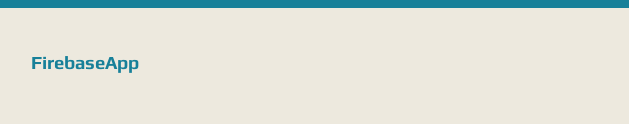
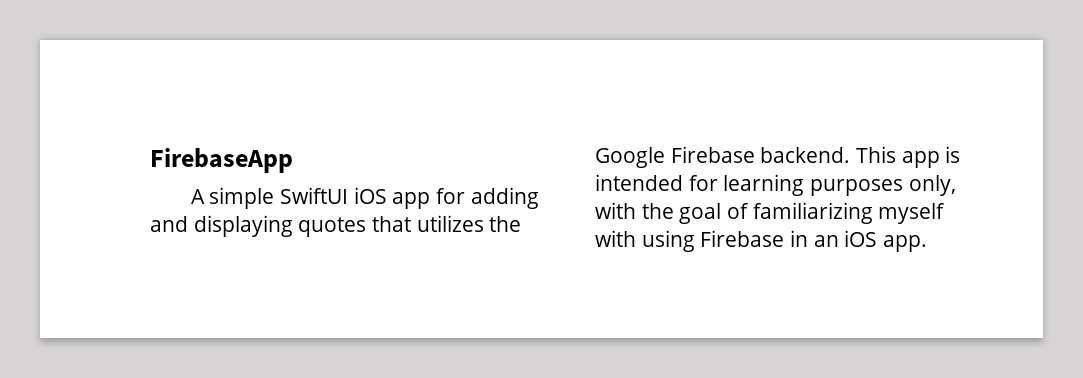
+ A simple SwiftUI iOS app for adding and displaying quotes that utilizes the Google Firebase backend. This app is intended for learning purposes only, with the goal of familiarizing myself with using Firebase in an iOS app.

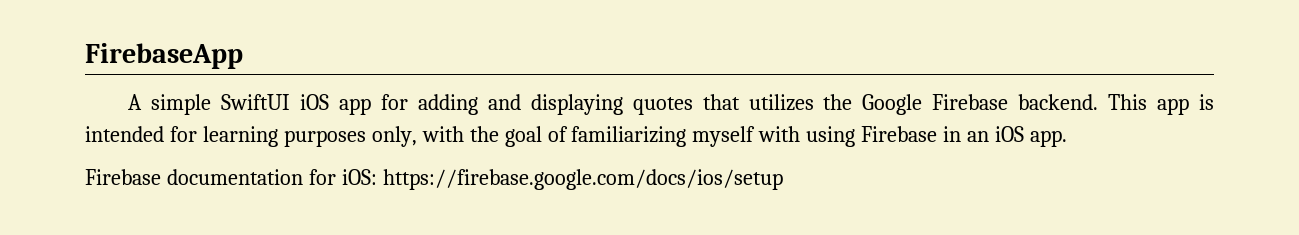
+ Firebase documentation for iOS: https://firebase.google.com/docs/ios/setup

